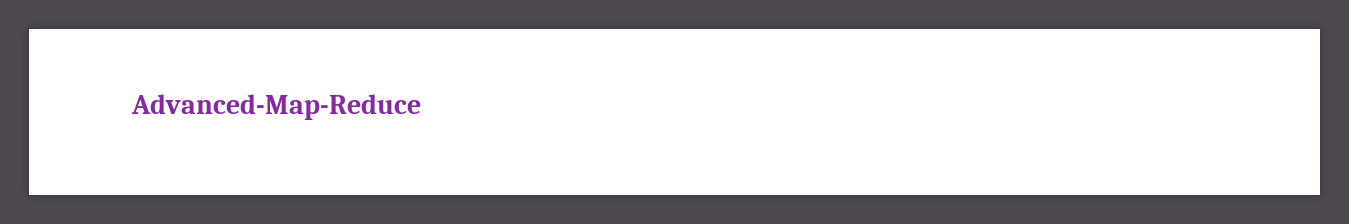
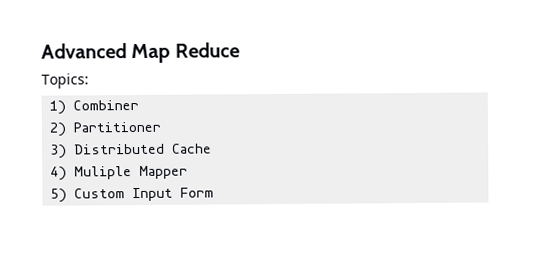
- Advanced-Map-Reduce
+ Advanced Map Reduce
+ Topics:
+ 1) Combiner
+ 2) Partitioner
+ 3) Distributed Cache
+ 4) Muliple Mapper
+ 5) Custom Input Form

